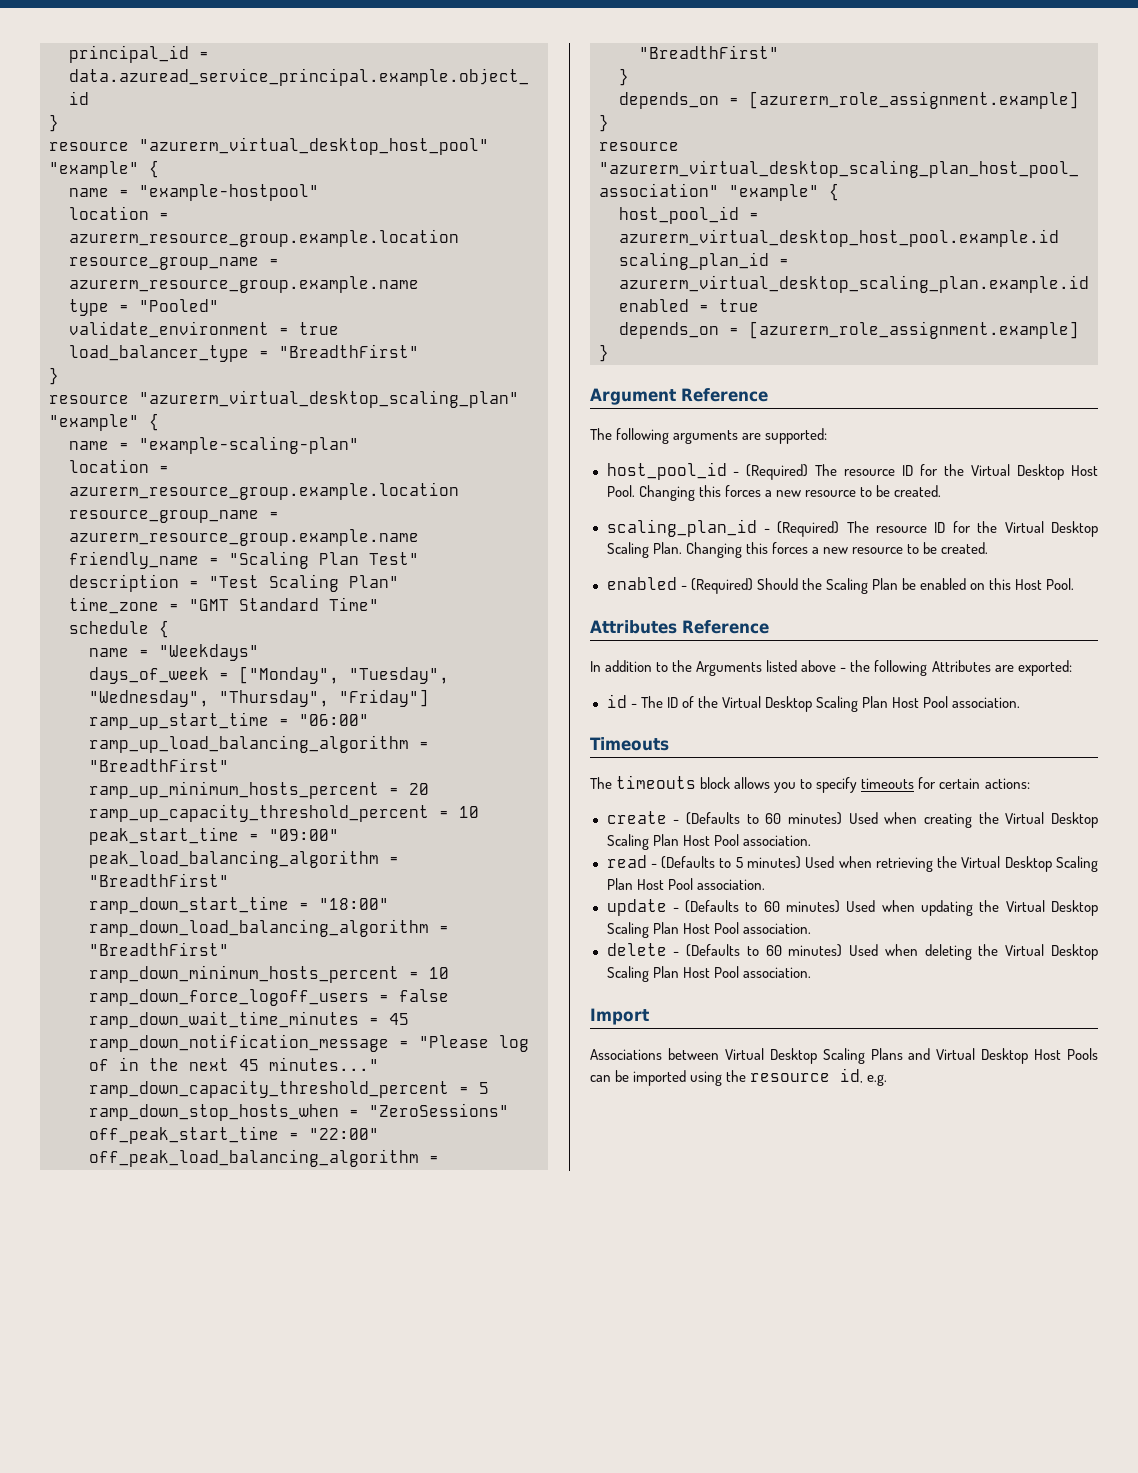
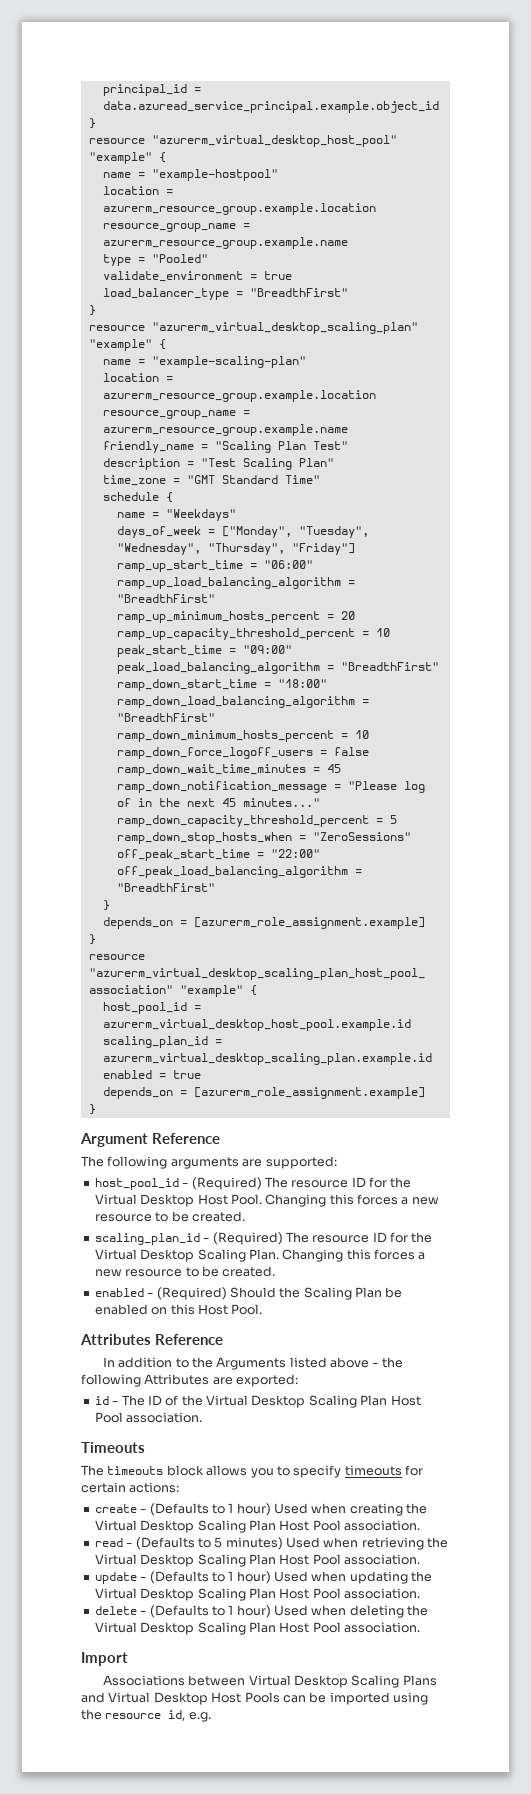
- create - (Defaults to 60 minutes) Used when creating the Virtual Desktop Scaling Plan Host Pool association.
+ create - (Defaults to 1 hour) Used when creating the Virtual Desktop Scaling Plan Host Pool association.
- update - (Defaults to 60 minutes) Used when updating the Virtual Desktop Scaling Plan Host Pool association.
+ update - (Defaults to 1 hour) Used when updating the Virtual Desktop Scaling Plan Host Pool association.
- delete - (Defaults to 60 minutes) Used when deleting the Virtual Desktop Scaling Plan Host Pool association.
+ delete - (Defaults to 1 hour) Used when deleting the Virtual Desktop Scaling Plan Host Pool association.

